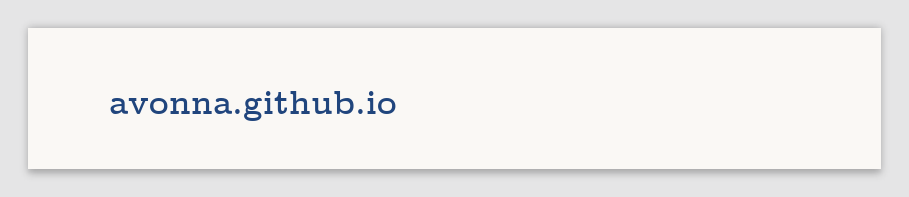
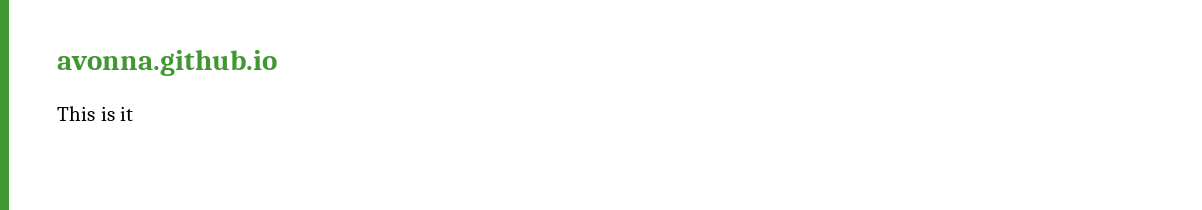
+ This is it

